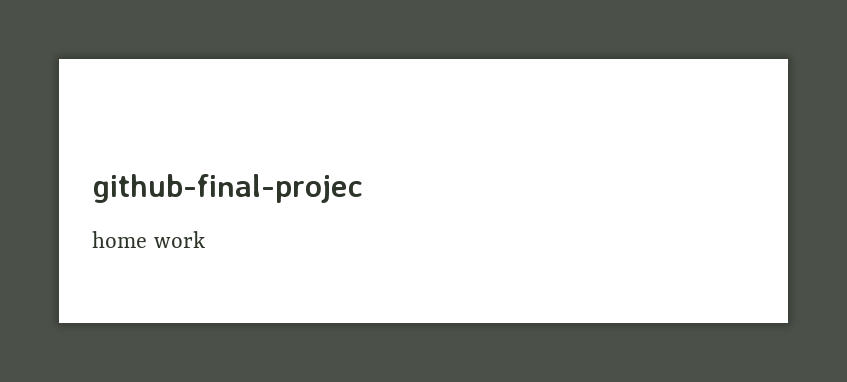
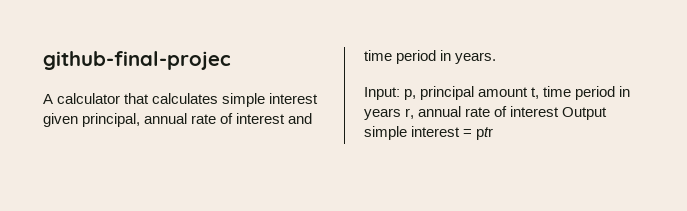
- home work
+ A calculator that calculates simple interest given principal, annual rate of interest and time period in years.
+ Input: p, principal amount t, time period in years r, annual rate of interest Output simple interest = ptr

